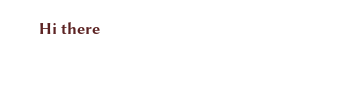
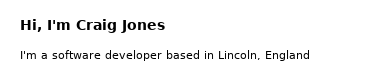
- Hi there
+ Hi, I'm Craig Jones
+ I'm a software developer based in Lincoln, England

